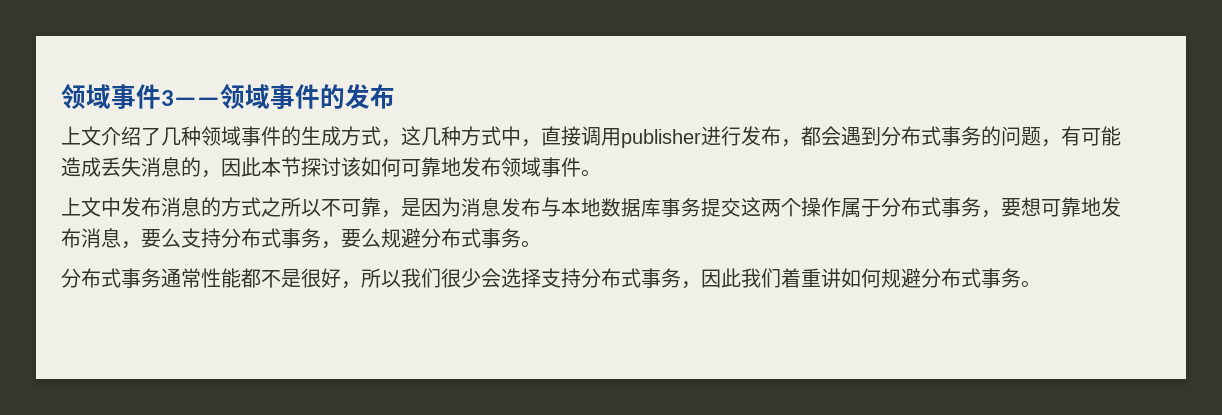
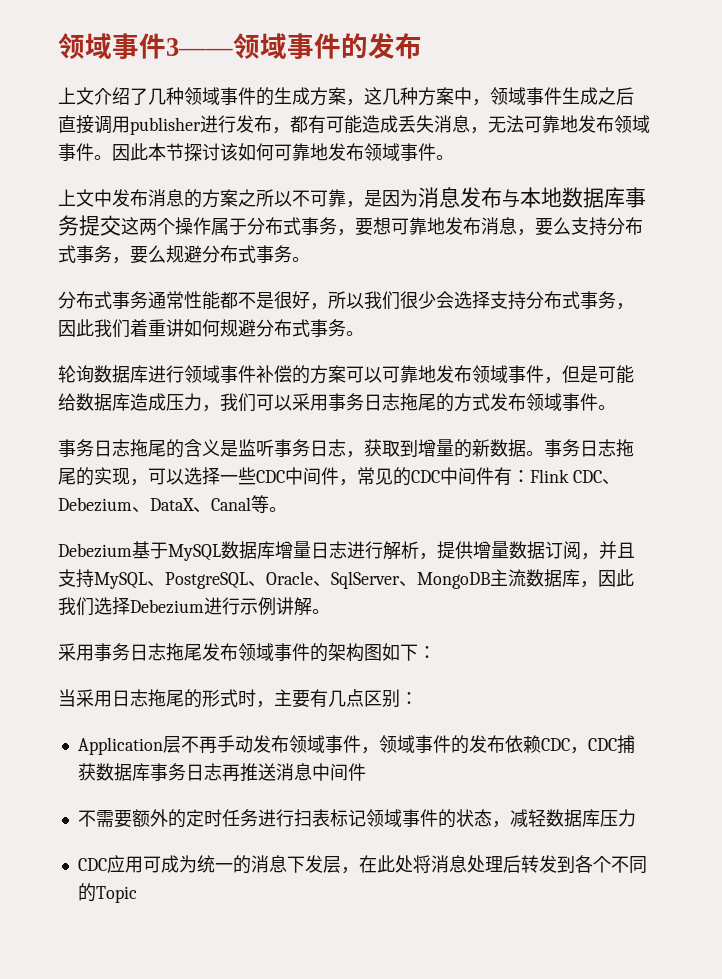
- 上文介绍了几种领域事件的生成方式，这几种方式中，直接调用publisher进行发布，都会遇到分布式事务的问题，有可能造成丢失消息的，因此本节探讨该如何可靠地发布领域事件。
+ 上文介绍了几种领域事件的生成方案，这几种方案中，领域事件生成之后直接调用publisher进行发布，都有可能造成丢失消息，无法可靠地发布领域事件。因此本节探讨该如何可靠地发布领域事件。
- 上文中发布消息的方式之所以不可靠，是因为消息发布与本地数据库事务提交这两个操作属于分布式事务，要想可靠地发布消息，要么支持分布式事务，要么规避分布式事务。
+ 上文中发布消息的方案之所以不可靠，是因为消息发布与本地数据库事务提交这两个操作属于分布式事务，要想可靠地发布消息，要么支持分布式事务，要么规避分布式事务。
+ 轮询数据库进行领域事件补偿的方案可以可靠地发布领域事件，但是可能给数据库造成压力，我们可以采用事务日志拖尾的方式发布领域事件。
+ 事务日志拖尾的含义是监听事务日志，获取到增量的新数据。事务日志拖尾的实现，可以选择一些CDC中间件，常见的CDC中间件有：Flink CDC、Debezium、DataX、Canal等。
+ Debezium基于MySQL数据库增量日志进行解析，提供增量数据订阅，并且支持MySQL、PostgreSQL、Oracle、SqlServer、MongoDB主流数据库，因此我们选择Debezium进行示例讲解。
+ 采用事务日志拖尾发布领域事件的架构图如下：
+ 当采用日志拖尾的形式时，主要有几点区别：
+ Application层不再手动发布领域事件，领域事件的发布依赖CDC，CDC捕获数据库事务日志再推送消息中间件
+ 不需要额外的定时任务进行扫表标记领域事件的状态，减轻数据库压力
+ CDC应用可成为统一的消息下发层，在此处将消息处理后转发到各个不同的Topic

